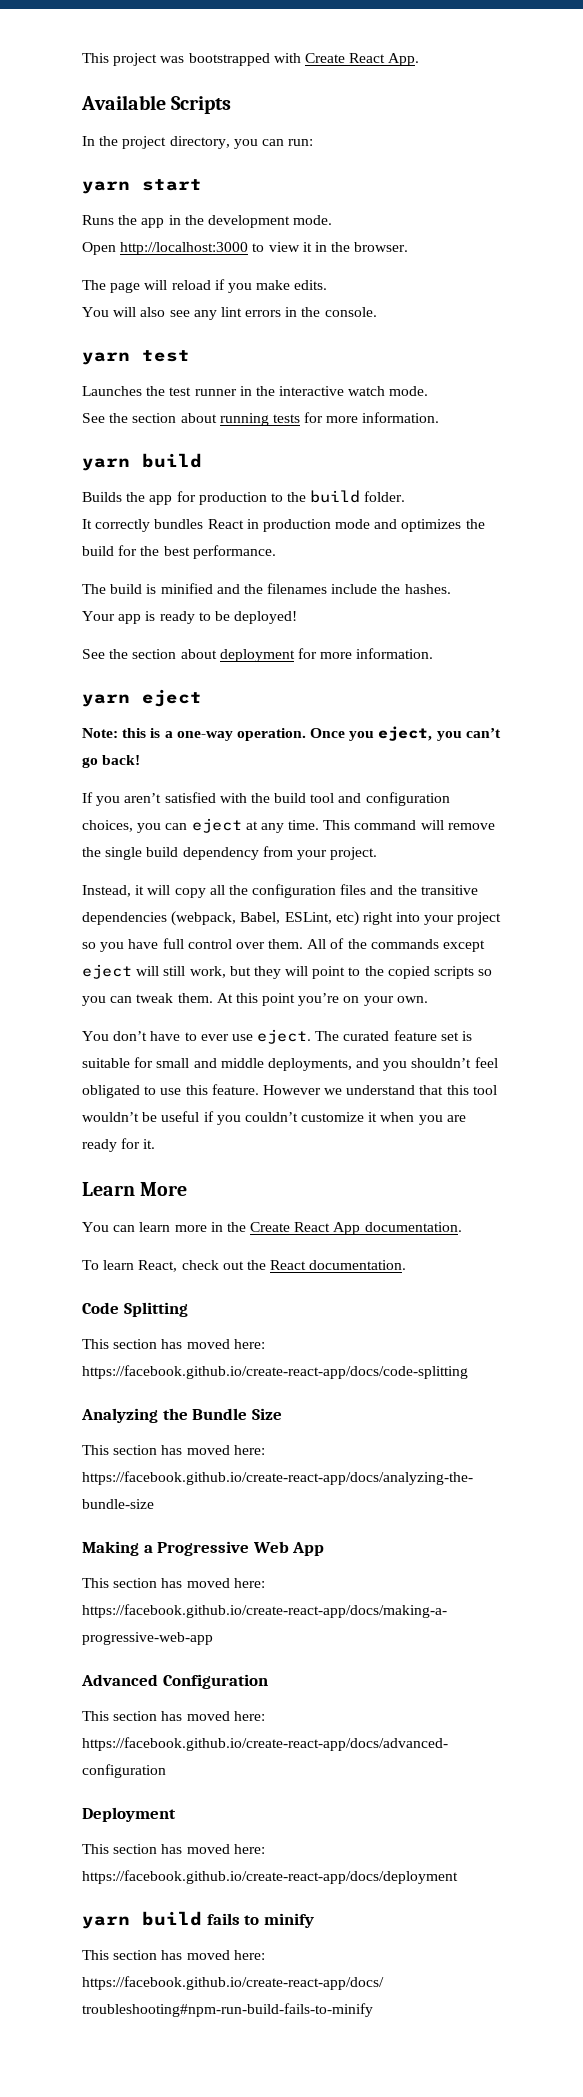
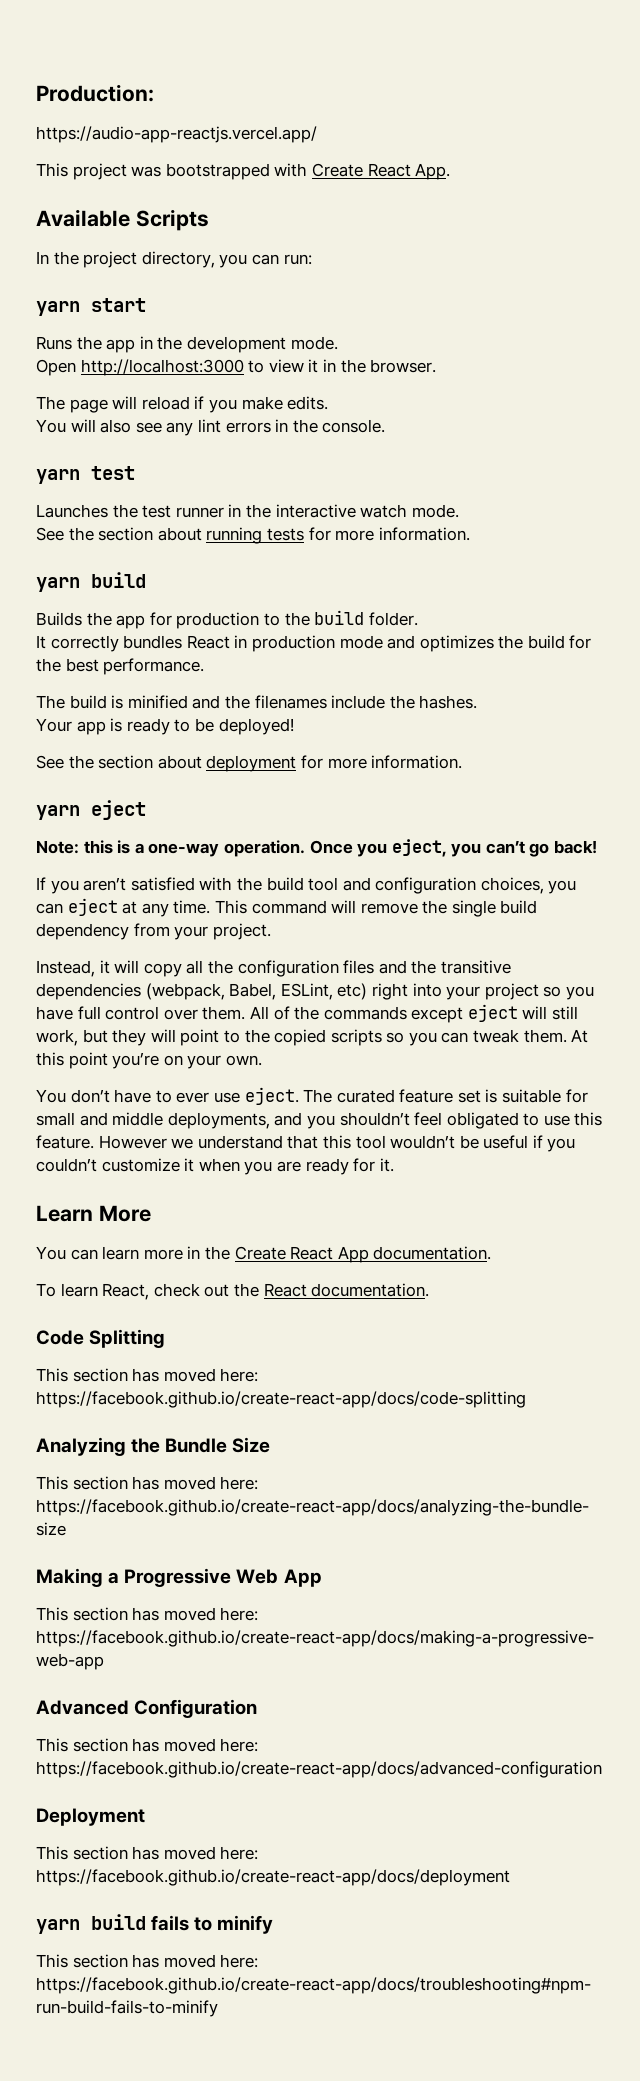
+ Production:
+ https://audio-app-reactjs.vercel.app/

